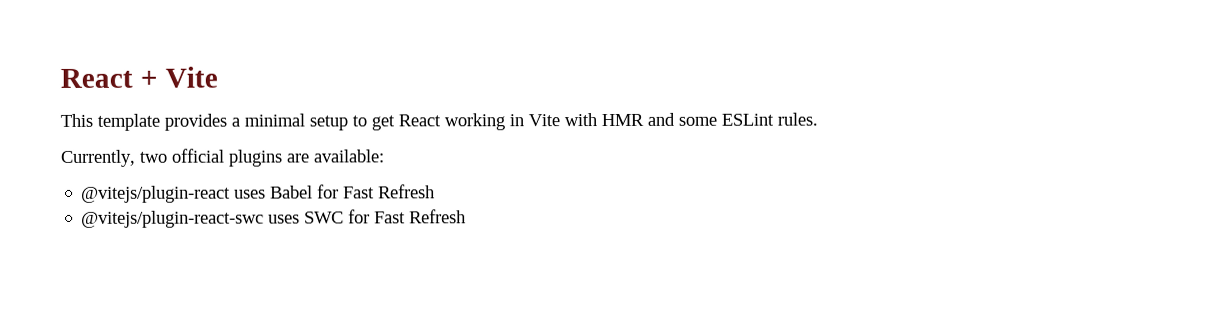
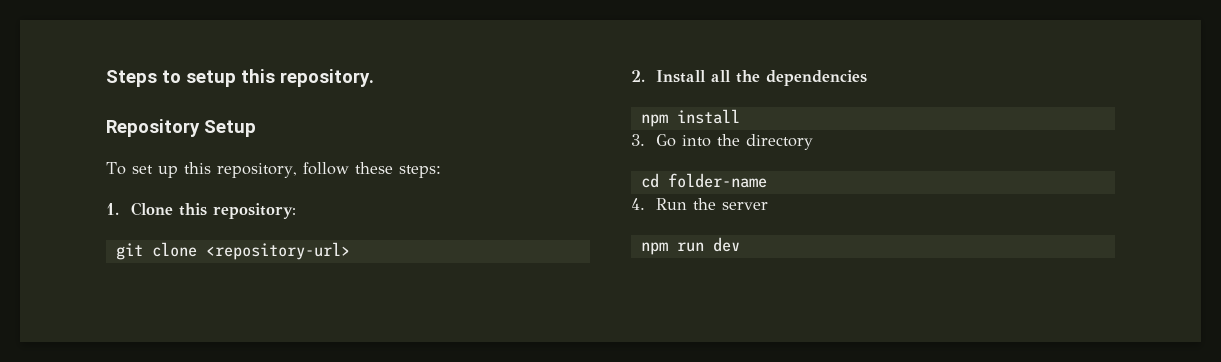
- React + Vite
- This template provides a minimal setup to get React working in Vite with HMR and some ESLint rules.
- Currently, two official plugins are available:
- @vitejs/plugin-react uses Babel for Fast Refresh
- @vitejs/plugin-react-swc uses SWC for Fast Refresh
+ Steps to setup this repository.
+ Repository Setup
+ To set up this repository, follow these steps:
+ 1. Clone this repository:
+ git clone <repository-url>
+ 2. Install all the dependencies
+ npm install
+ 3. Go into the directory
+ cd folder-name
+ 4. Run the server
+ npm run dev

